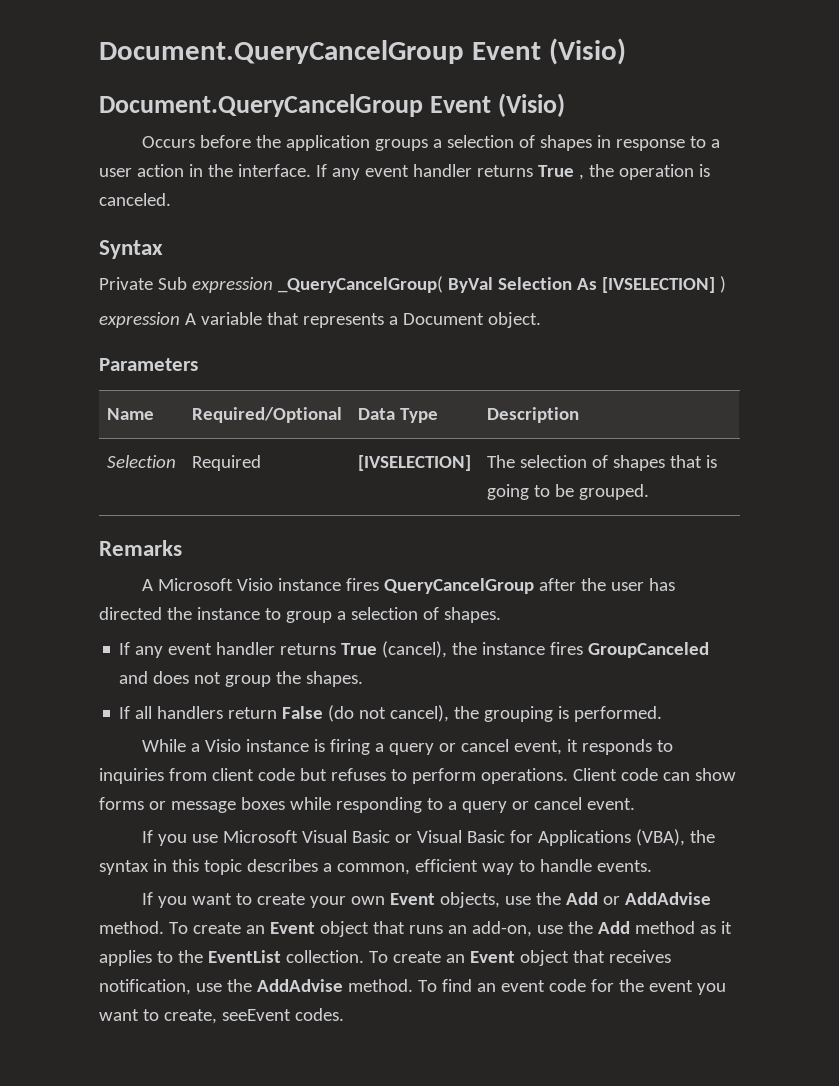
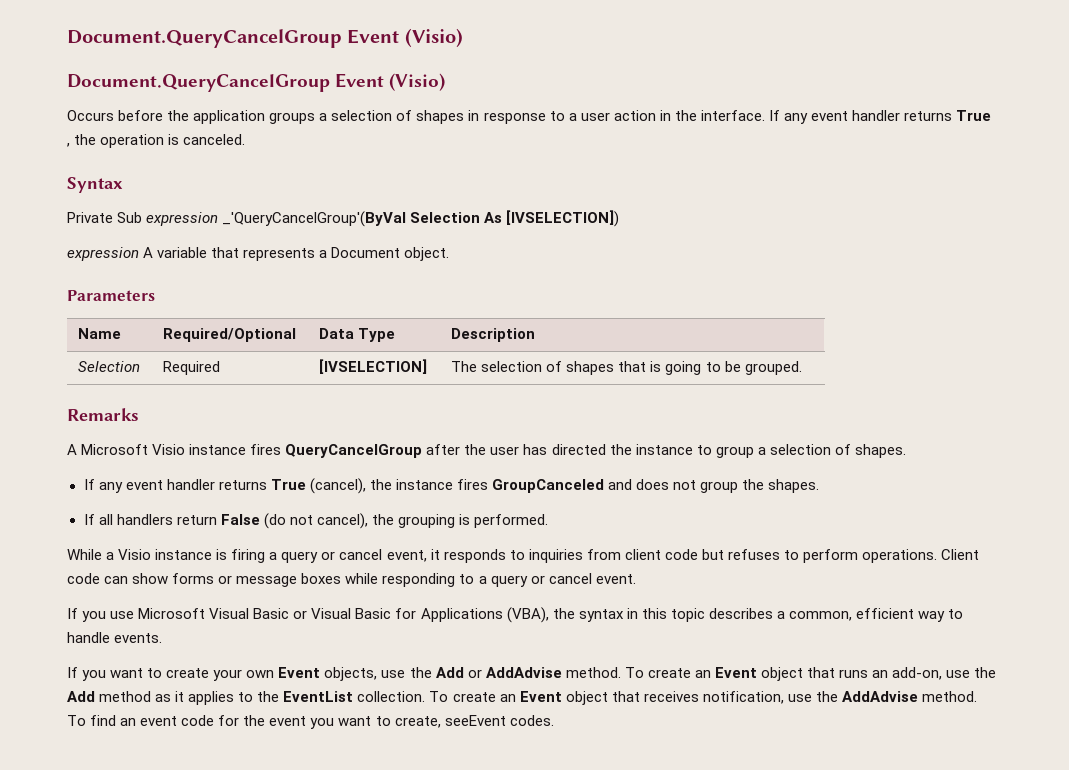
- Private Sub expression _QueryCancelGroup( ByVal Selection As [IVSELECTION] )
+ Private Sub expression _'QueryCancelGroup'(ByVal Selection As [IVSELECTION])

